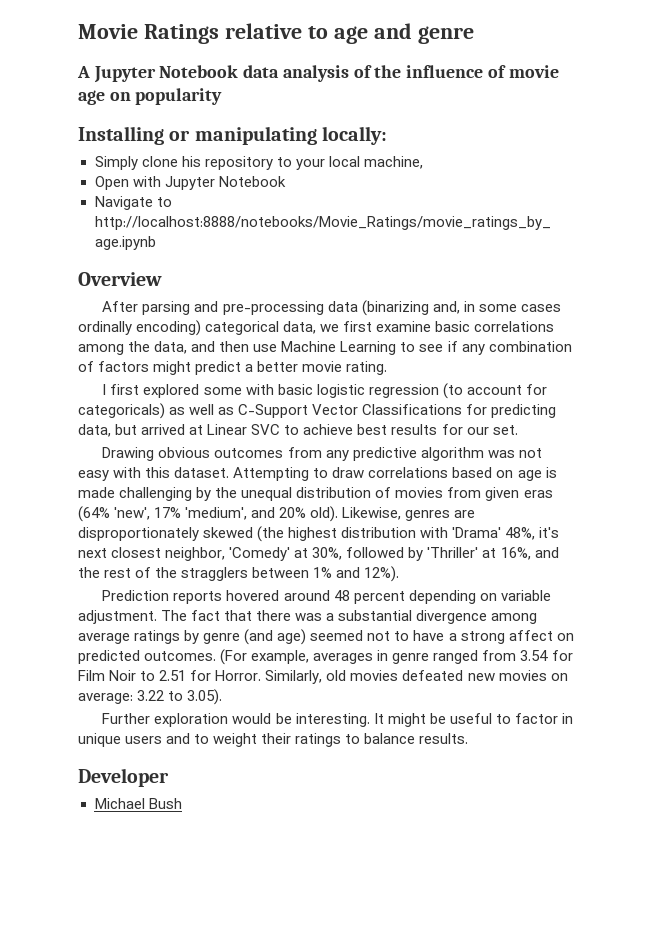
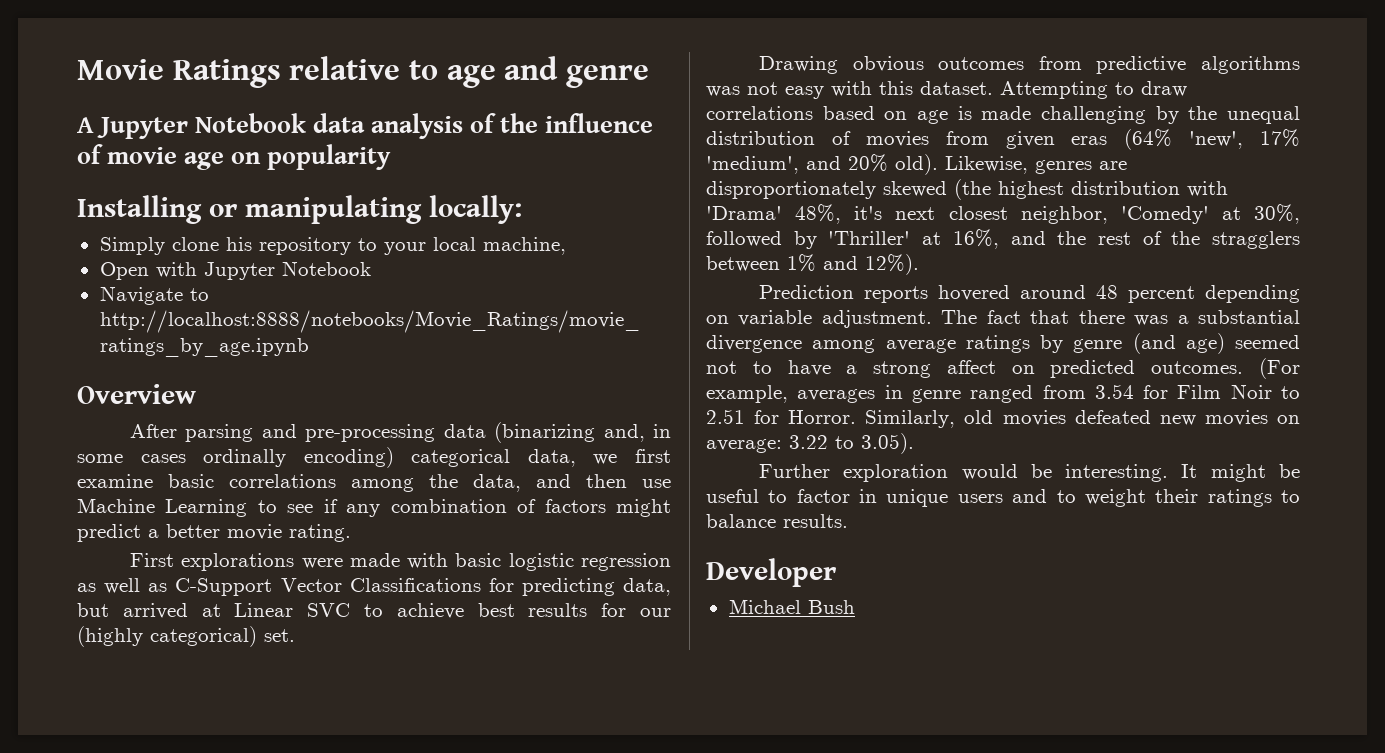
- I first explored some with basic logistic regression (to account for categoricals) as well as C-Support Vector Classifications for predicting data, but arrived at Linear SVC to achieve best results for our set.
+ First explorations were made with basic logistic regression as well as C-Support Vector Classifications for predicting data, but arrived at Linear SVC to achieve best results for our (highly categorical) set.
- Drawing obvious outcomes from any predictive algorithm was not easy with this dataset.
+ Drawing obvious outcomes from predictive algorithms was not easy with this dataset.

